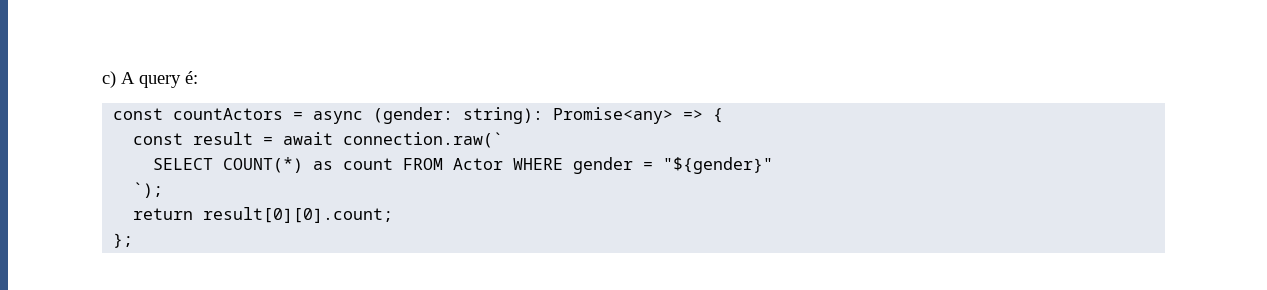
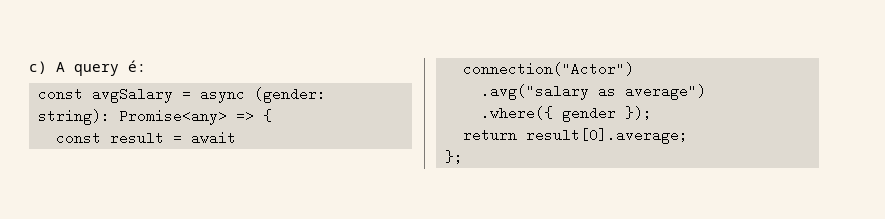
- const countActors = async (gender: string): Promise<any> => {
+ const avgSalary = async (gender: string): Promise<any> => {
- const result = await connection.raw(`
- SELECT COUNT(*) as count FROM Actor WHERE gender = "${gender}"
- `);
+ const result = await connection("Actor")
+ .avg("salary as average")
+ .where({ gender });
- return result[0][0].count;
+ return result[0].average;

